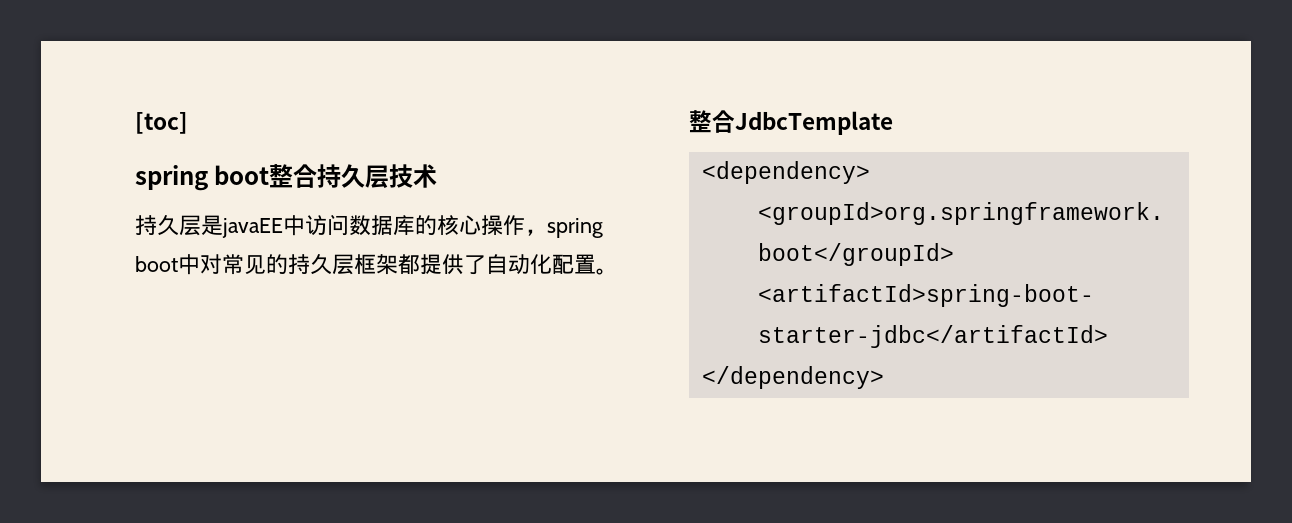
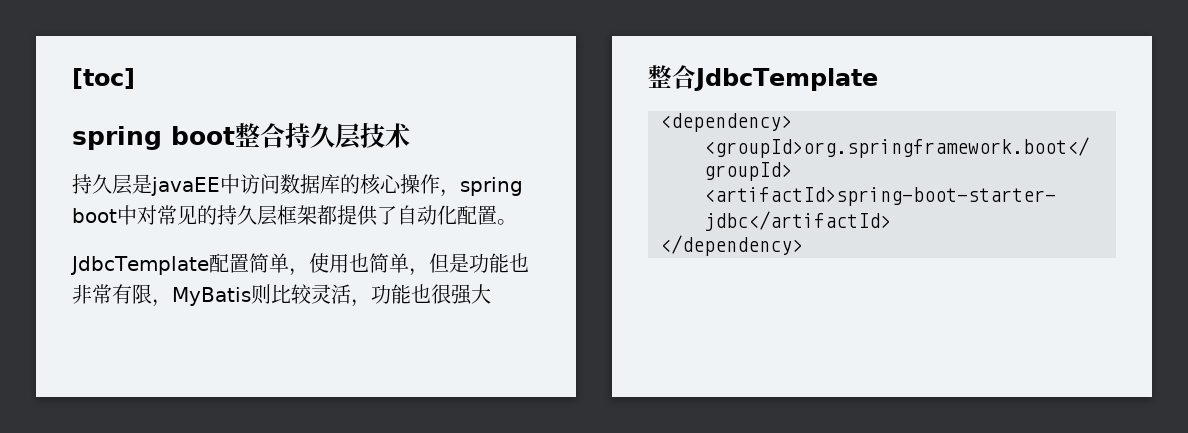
+ JdbcTemplate配置简单，使用也简单，但是功能也非常有限，MyBatis则比较灵活，功能也很强大

